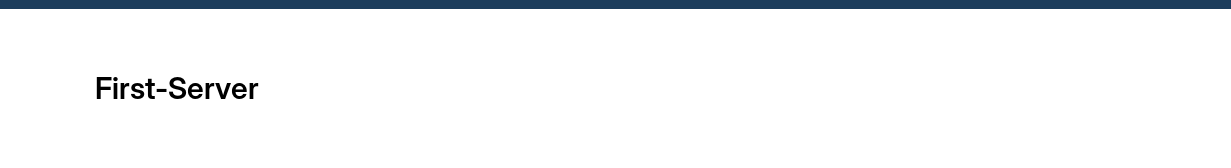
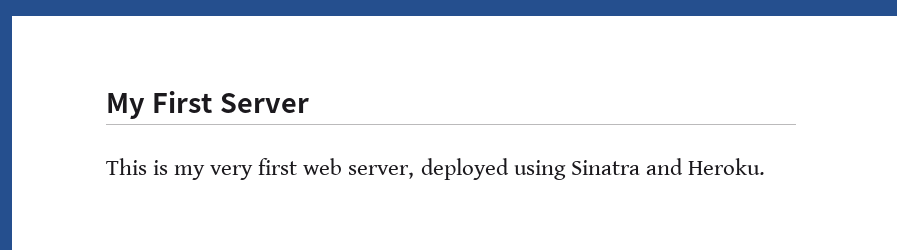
- First-Server
+ My First Server
+ This is my very first web server, deployed using Sinatra and Heroku.

